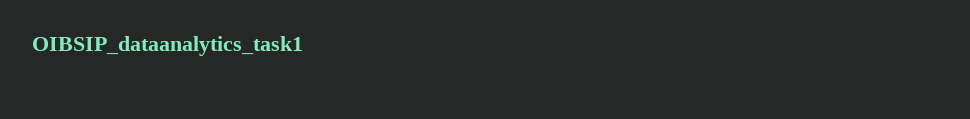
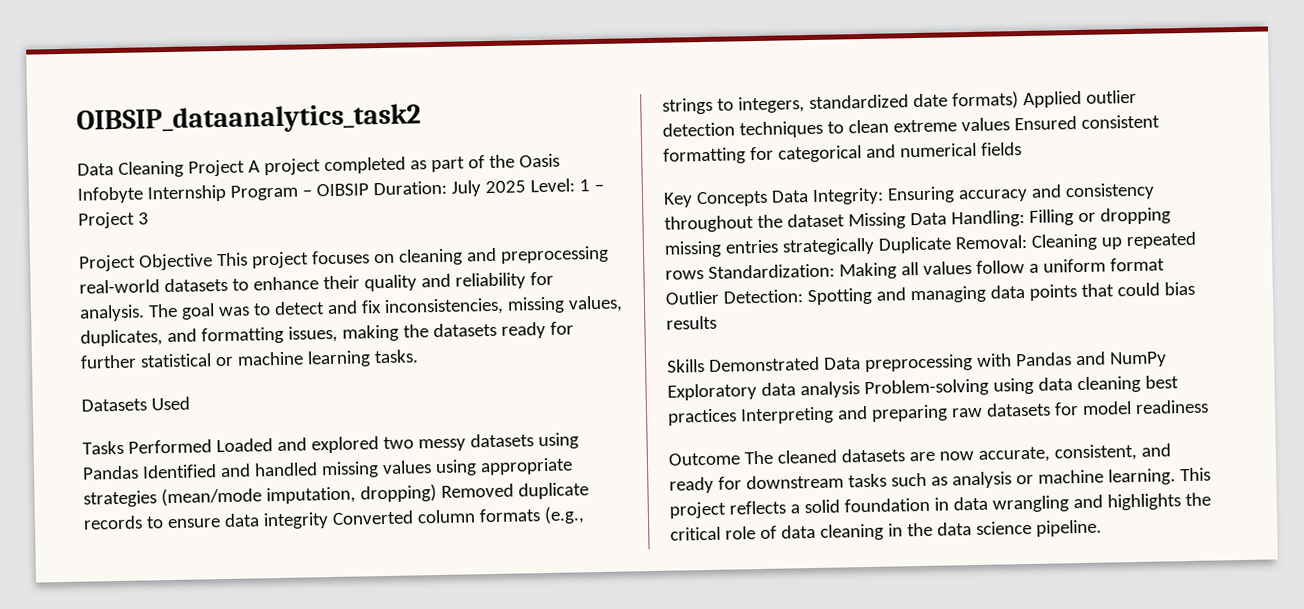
- OIBSIP_dataanalytics_task1
+ OIBSIP_dataanalytics_task2
+ Data Cleaning Project A project completed as part of the Oasis Infobyte Internship Program – OIBSIP Duration: July 2025 Level: 1 – Project 3
+ Project Objective This project focuses on cleaning and preprocessing real-world datasets to enhance their quality and reliability for analysis. The goal was to detect and fix inconsistencies, missing values, duplicates, and formatting issues, making the datasets ready for further statistical or machine learning tasks.
+ Datasets Used
+ Tasks Performed Loaded and explored two messy datasets using Pandas Identified and handled missing values using appropriate strategies (mean/mode imputation, dropping) Removed duplicate records to ensure data integrity Converted column formats (e.g., strings to integers, standardized date formats) Applied outlier detection techniques to clean extreme values Ensured consistent formatting for categorical and numerical fields
+ Key Concepts Data Integrity: Ensuring accuracy and consistency throughout the dataset Missing Data Handling: Filling or dropping missing entries strategically Duplicate Removal: Cleaning up repeated rows Standardization: Making all values follow a uniform format Outlier Detection: Spotting and managing data points that could bias results
+ Skills Demonstrated Data preprocessing with Pandas and NumPy Exploratory data analysis Problem-solving using data cleaning best practices Interpreting and preparing raw datasets for model readiness
+ Outcome The cleaned datasets are now accurate, consistent, and ready for downstream tasks such as analysis or machine learning. This project reflects a solid foundation in data wrangling and highlights the critical role of data cleaning in the data science pipeline.

